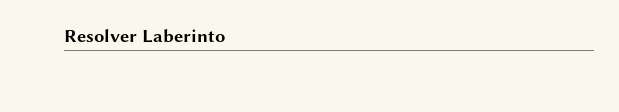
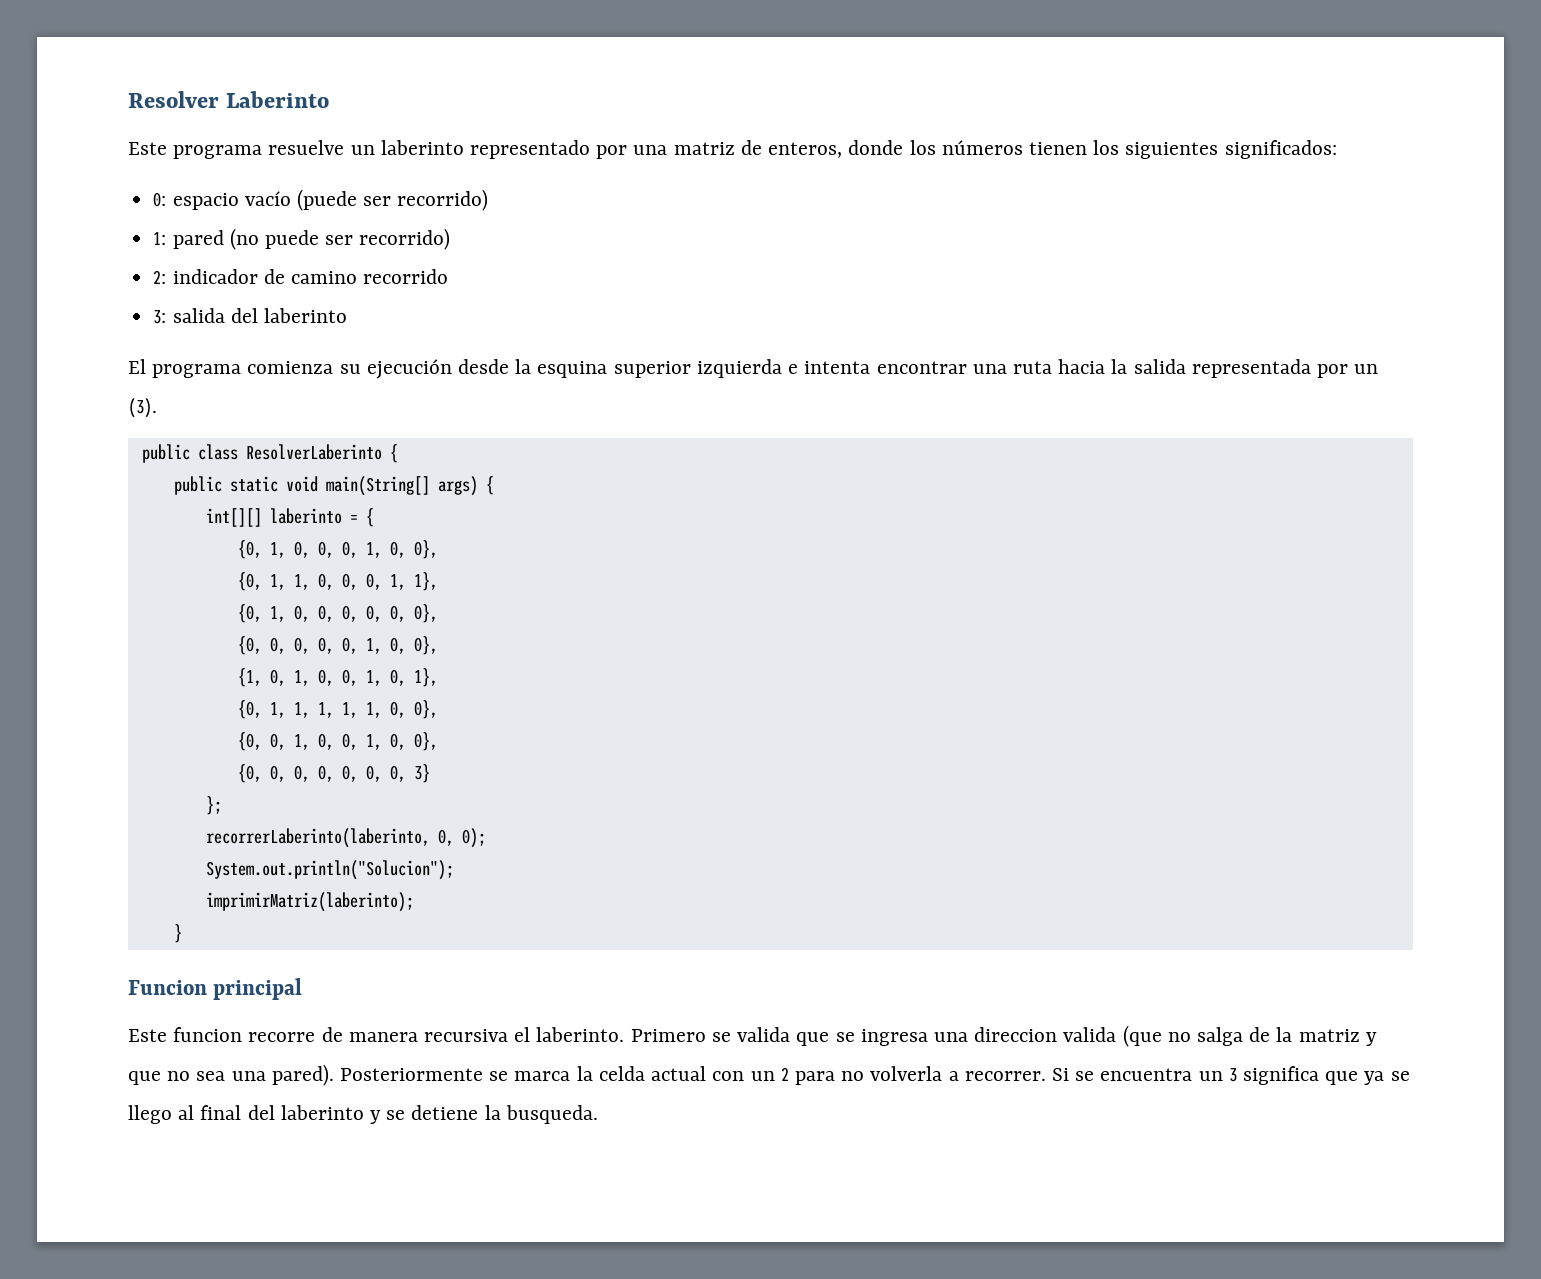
+ Este programa resuelve un laberinto representado por una matriz de enteros, donde los números tienen los siguientes significados:
+ 0: espacio vacío (puede ser recorrido)
+ 1: pared (no puede ser recorrido)
+ 2: indicador de camino recorrido
+ 3: salida del laberinto
+ El programa comienza su ejecución desde la esquina superior izquierda e intenta encontrar una ruta hacia la salida representada por un (3).
+ public class ResolverLaberinto {
+ public static void main(String[] args) {
+ int[][] laberinto = {
+ {0, 1, 0, 0, 0, 1, 0, 0},
+ {0, 1, 1, 0, 0, 0, 1, 1},
+ {0, 1, 0, 0, 0, 0, 0, 0},
+ {0, 0, 0, 0, 0, 1, 0, 0},
+ {1, 0, 1, 0, 0, 1, 0, 1},
+ {0, 1, 1, 1, 1, 1, 0, 0},
+ {0, 0, 1, 0, 0, 1, 0, 0},
+ {0, 0, 0, 0, 0, 0, 0, 3}
+ };
+ recorrerLaberinto(laberinto, 0, 0);
+ System.out.println("Solucion");
+ imprimirMatriz(laberinto);
+ }
+ Funcion principal
+ Este funcion recorre de manera recursiva el laberinto. Primero se valida que se ingresa una direccion valida (que no salga de la matriz y que no sea una pared). Posteriormente se marca la celda actual con un 2 para no volverla a recorrer. Si se encuentra un 3 significa que ya se llego al final del laberinto y se detiene la busqueda.

